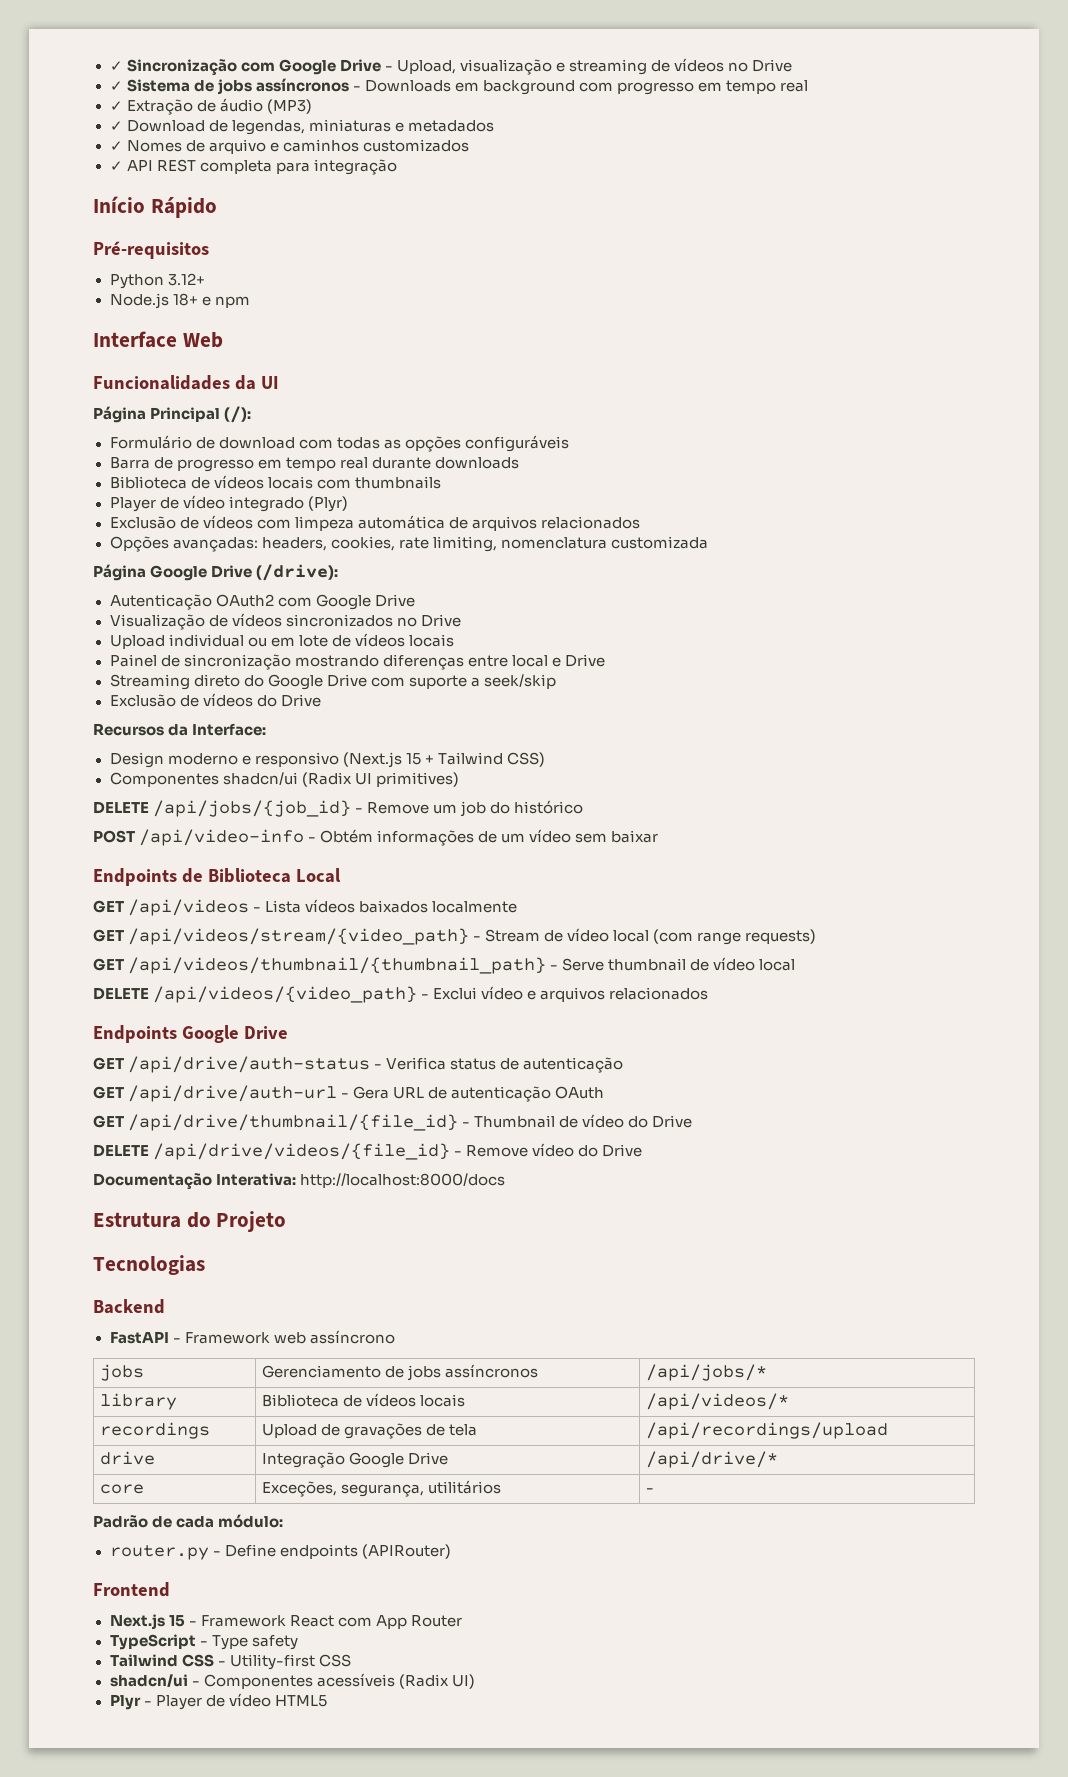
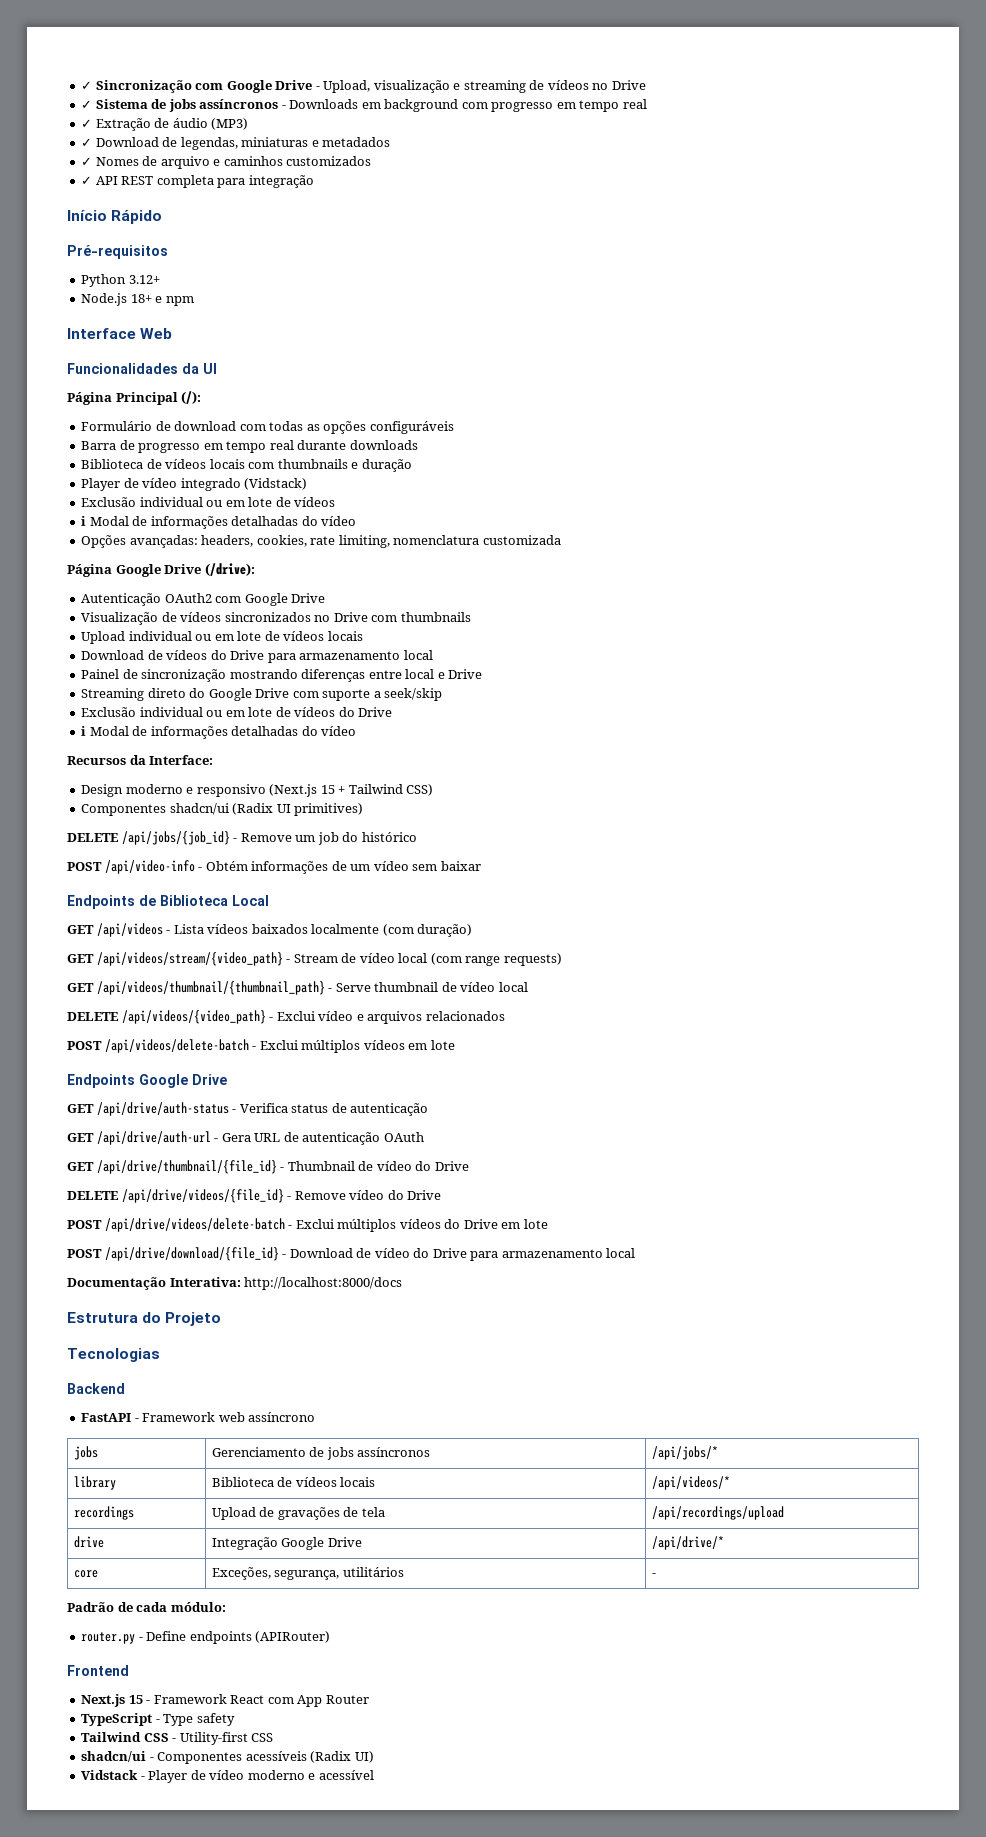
- Biblioteca de vídeos locais com thumbnails
+ Biblioteca de vídeos locais com thumbnails e duração
- Player de vídeo integrado (Plyr)
- Exclusão de vídeos com limpeza automática de arquivos relacionados
+ Player de vídeo integrado (Vidstack)
+ Exclusão individual ou em lote de vídeos
+ ℹ Modal de informações detalhadas do vídeo
- Visualização de vídeos sincronizados no Drive
+ Visualização de vídeos sincronizados no Drive com thumbnails
+ Download de vídeos do Drive para armazenamento local
- Exclusão de vídeos do Drive
+ Exclusão individual ou em lote de vídeos do Drive
+ ℹ Modal de informações detalhadas do vídeo
- GET /api/videos - Lista vídeos baixados localmente
+ GET /api/videos - Lista vídeos baixados localmente (com duração)
+ POST /api/videos/delete-batch - Exclui múltiplos vídeos em lote
+ POST /api/drive/videos/delete-batch - Exclui múltiplos vídeos do Drive em lote
+ POST /api/drive/download/{file_id} - Download de vídeo do Drive para armazenamento local
- Plyr - Player de vídeo HTML5
+ Vidstack - Player de vídeo moderno e acessível

